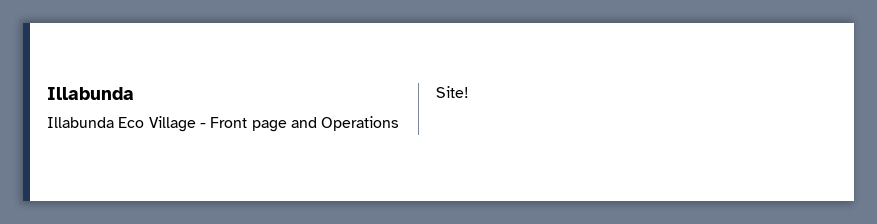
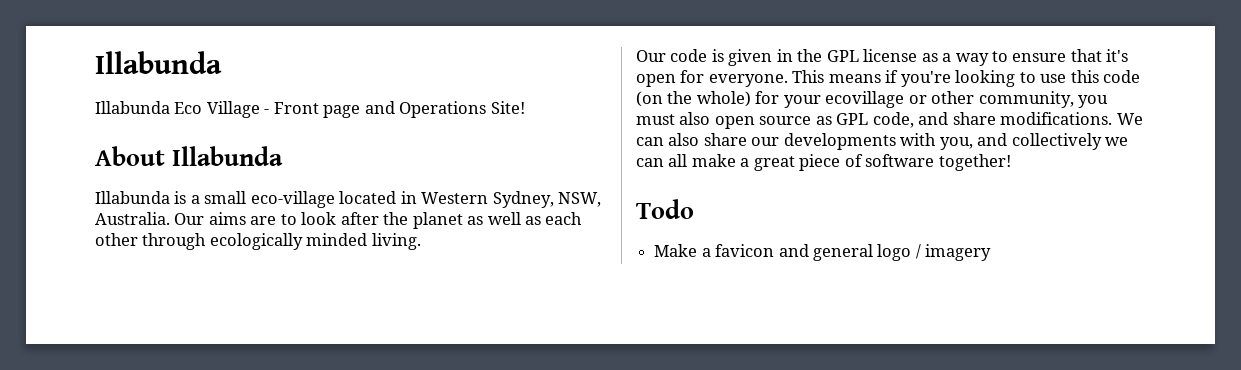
+ About Illabunda
+ Illabunda is a small eco-village located in Western Sydney, NSW, Australia. Our aims are to look after the planet as well as each other through ecologically minded living.
+ Our code is given in the GPL license as a way to ensure that it's open for everyone. This means if you're looking to use this code (on the whole) for your ecovillage or other community, you must also open source as GPL code, and share modifications. We can also share our developments with you, and collectively we can all make a great piece of software together!
+ Todo
+ Make a favicon and general logo / imagery

